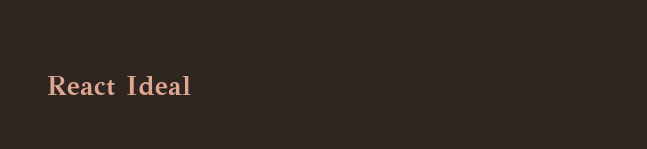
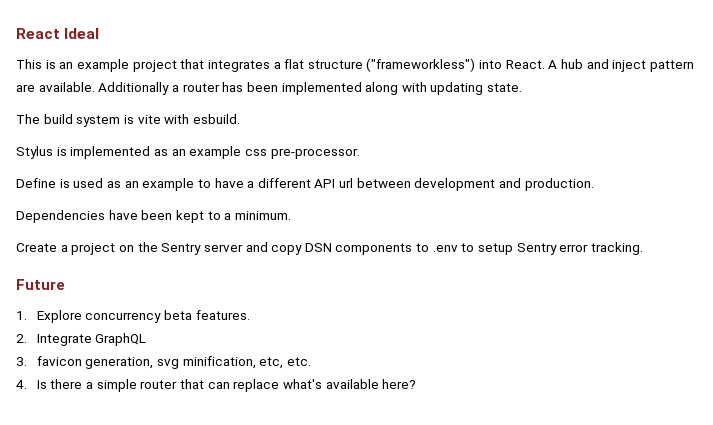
+ This is an example project that integrates a flat structure ("frameworkless") into React. A hub and inject pattern are available. Additionally a router has been implemented along with updating state.
+ The build system is vite with esbuild.
+ Stylus is implemented as an example css pre-processor.
+ Define is used as an example to have a different API url between development and production.
+ Dependencies have been kept to a minimum.
+ Create a project on the Sentry server and copy DSN components to .env to setup Sentry error tracking.
+ Future
+ 1. Explore concurrency beta features.
+ 2. Integrate GraphQL
+ 3. favicon generation, svg minification, etc, etc.
+ 4. Is there a simple router that can replace what's available here?

